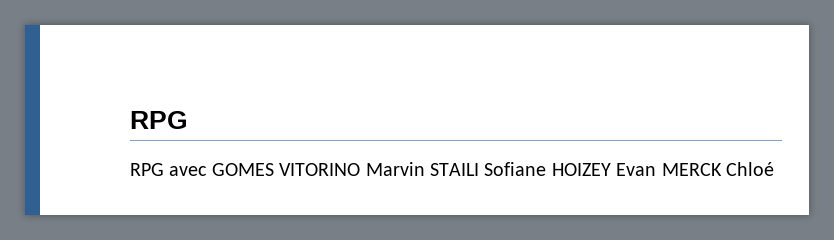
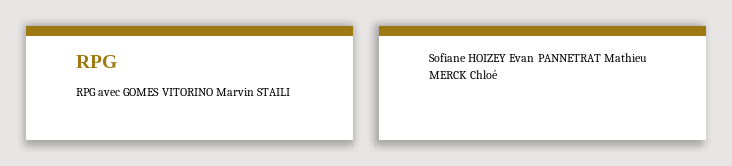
- RPG avec GOMES VITORINO Marvin STAILI Sofiane HOIZEY Evan MERCK Chloé
+ RPG avec GOMES VITORINO Marvin STAILI Sofiane HOIZEY Evan PANNETRAT Mathieu MERCK Chloé

